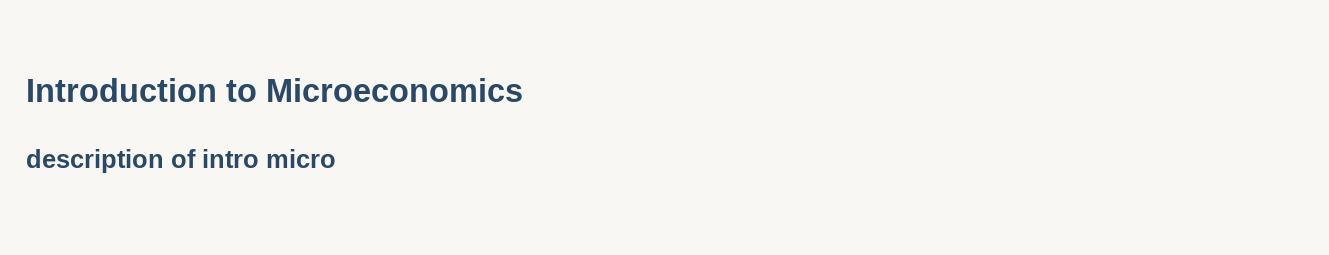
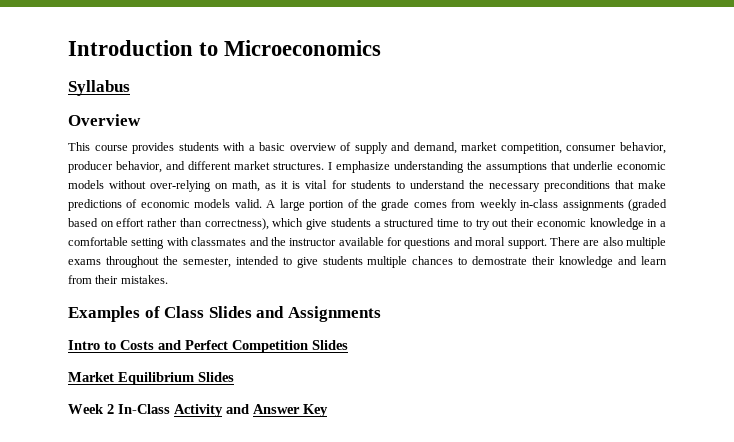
- description of intro micro
+ Syllabus
+ Overview
+ This course provides students with a basic overview of supply and demand, market competition, consumer behavior, producer behavior, and different market structures. I emphasize understanding the assumptions that underlie economic models without over-relying on math, as it is vital for students to understand the necessary preconditions that make predictions of economic models valid. A large portion of the grade comes from weekly in-class assignments (graded based on effort rather than correctness), which give students a structured time to try out their economic knowledge in a comfortable setting with classmates and the instructor available for questions and moral support. There are also multiple exams throughout the semester, intended to give students multiple chances to demostrate their knowledge and learn from their mistakes.
+ Examples of Class Slides and Assignments
+ Intro to Costs and Perfect Competition Slides
+ Market Equilibrium Slides
+ Week 2 In-Class Activity and Answer Key

